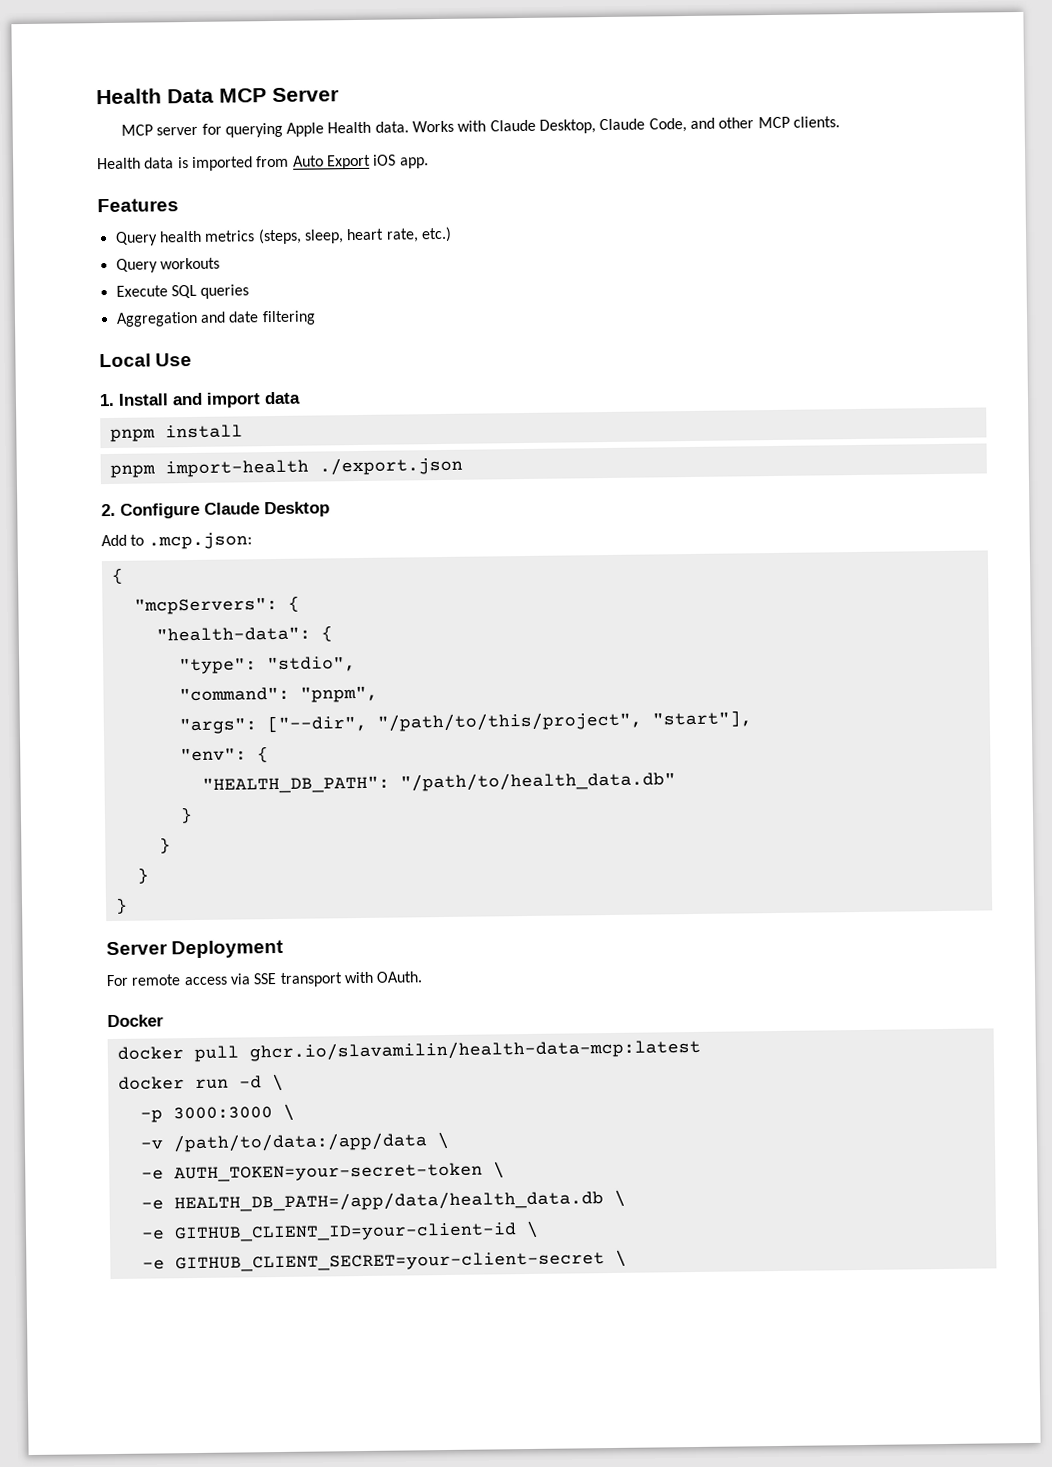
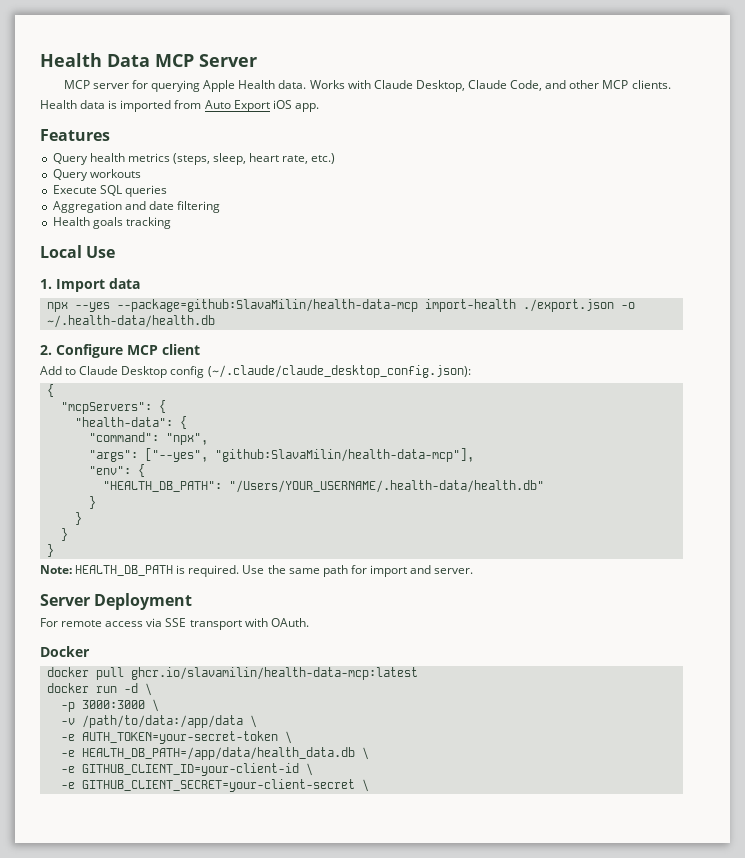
+ Health goals tracking
- 1. Install and import data
- pnpm install
- pnpm import-health ./export.json
+ 1. Import data
+ npx --yes --package=github:SlavaMilin/health-data-mcp import-health ./export.json -o ~/.health-data/health.db
- 2. Configure Claude Desktop
+ 2. Configure MCP client
- Add to .mcp.json:
+ Add to Claude Desktop config (~/.claude/claude_desktop_config.json):
- "type": "stdio",
- "command": "pnpm",
+ "command": "npx",
- "args": ["--dir", "/path/to/this/project", "start"],
+ "args": ["--yes", "github:SlavaMilin/health-data-mcp"],
- "HEALTH_DB_PATH": "/path/to/health_data.db"
+ "HEALTH_DB_PATH": "/Users/YOUR_USERNAME/.health-data/health.db"
+ Note: HEALTH_DB_PATH is required. Use the same path for import and server.

